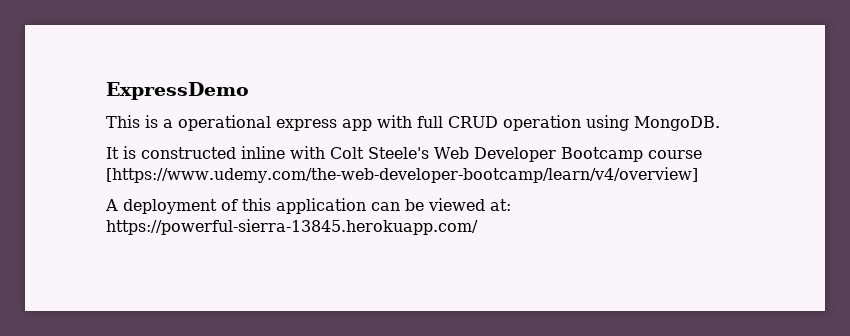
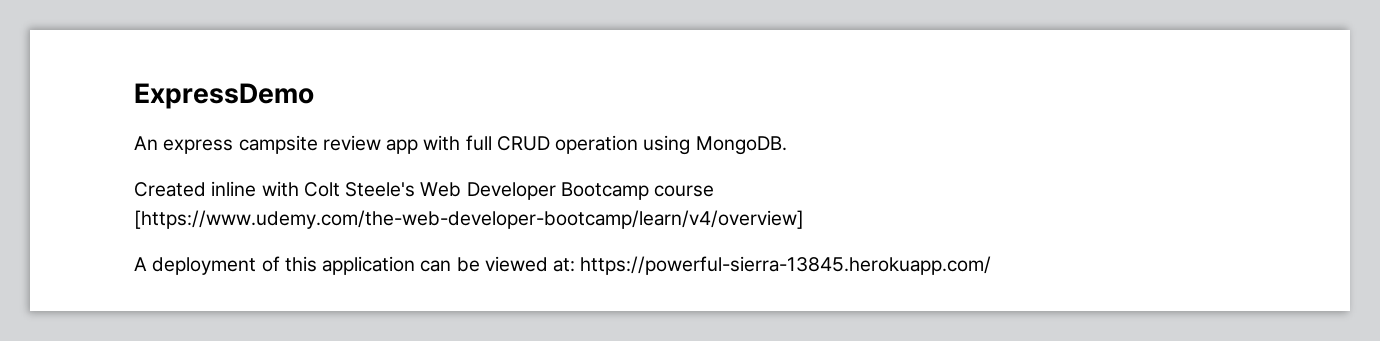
- This is a operational express app with full CRUD operation using MongoDB.
+ An express campsite review app with full CRUD operation using MongoDB.
- It is constructed inline with Colt Steele's Web Developer Bootcamp course [https://www.udemy.com/the-web-developer-bootcamp/learn/v4/overview]
+ Created inline with Colt Steele's Web Developer Bootcamp course [https://www.udemy.com/the-web-developer-bootcamp/learn/v4/overview]

